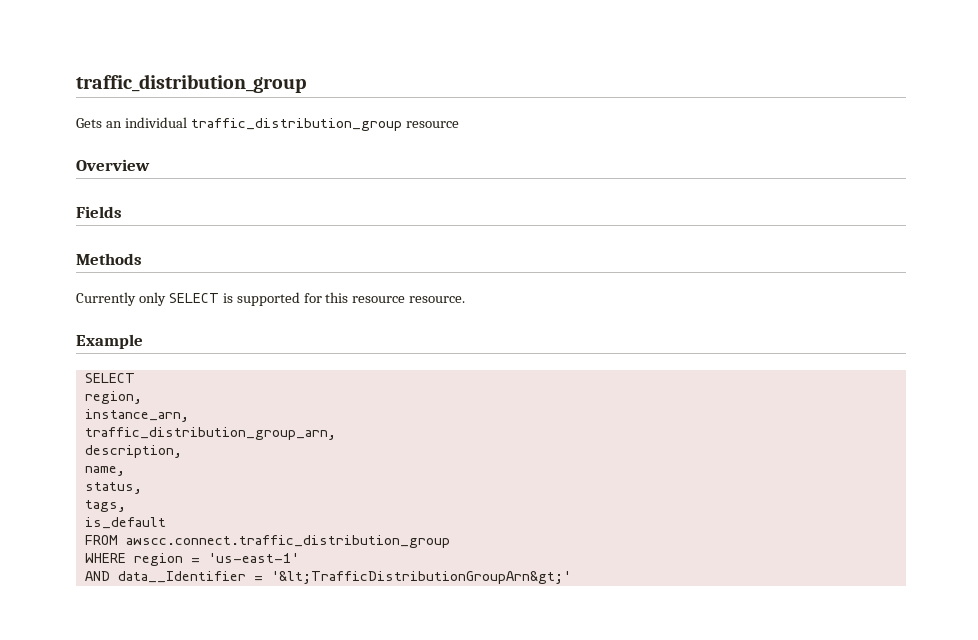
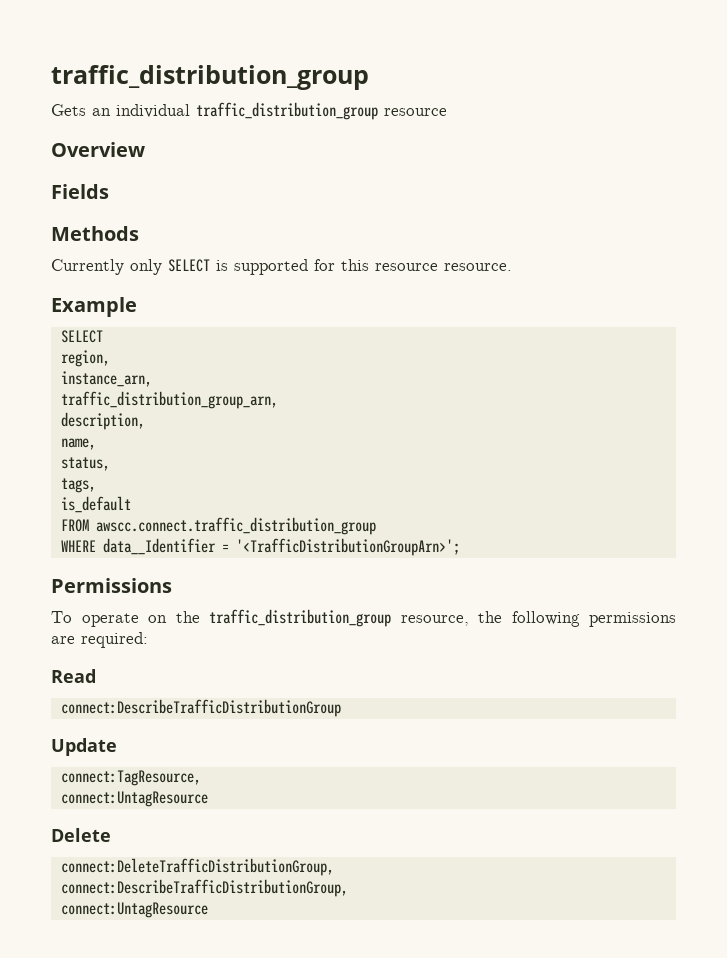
- WHERE region = 'us-east-1'
- AND data__Identifier = '&lt;TrafficDistributionGroupArn&gt;'
+ WHERE data__Identifier = '<TrafficDistributionGroupArn>';
+ Permissions
+ To operate on the traffic_distribution_group resource, the following permissions are required:
+ Read
+ connect:DescribeTrafficDistributionGroup
+ Update
+ connect:TagResource,
+ connect:UntagResource
+ Delete
+ connect:DeleteTrafficDistributionGroup,
+ connect:DescribeTrafficDistributionGroup,
+ connect:UntagResource

